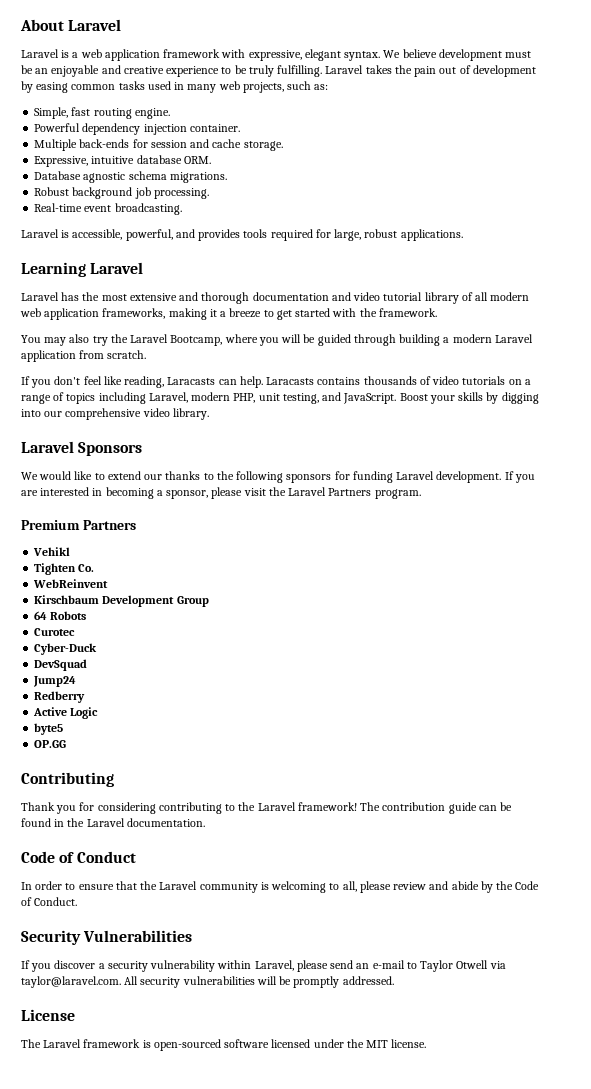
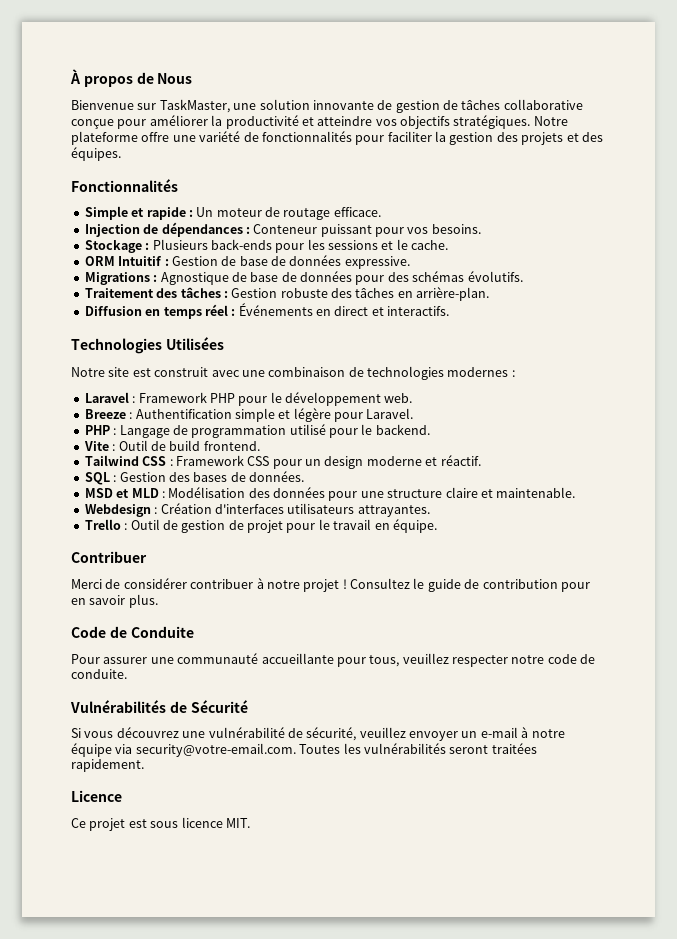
- About Laravel
- Laravel is a web application framework with expressive, elegant syntax. We believe development must be an enjoyable and creative experience to be truly fulfilling. Laravel takes the pain out of development by easing common tasks used in many web projects, such as:
- Simple, fast routing engine.
- Powerful dependency injection container.
- Multiple back-ends for session and cache storage.
- Expressive, intuitive database ORM.
- Database agnostic schema migrations.
- Robust background job processing.
- Real-time event broadcasting.
- Laravel is accessible, powerful, and provides tools required for large, robust applications.
- Learning Laravel
- Laravel has the most extensive and thorough documentation and video tutorial library of all modern web application frameworks, making it a breeze to get started with the framework.
- You may also try the Laravel Bootcamp, where you will be guided through building a modern Laravel application from scratch.
- If you don't feel like reading, Laracasts can help. Laracasts contains thousands of video tutorials on a range of topics including Laravel, modern PHP, unit testing, and JavaScript. Boost your skills by digging into our comprehensive video library.
- Laravel Sponsors
- We would like to extend our thanks to the following sponsors for funding Laravel development. If you are interested in becoming a sponsor, please visit the Laravel Partners program.
- Premium Partners
- Vehikl
- Tighten Co.
- WebReinvent
- Kirschbaum Development Group
- 64 Robots
- Curotec
- Cyber-Duck
- DevSquad
- Jump24
- Redberry
- Active Logic
- byte5
- OP.GG
- Contributing
- Thank you for considering contributing to the Laravel framework! The contribution guide can be found in the Laravel documentation.
- Code of Conduct
- In order to ensure that the Laravel community is welcoming to all, please review and abide by the Code of Conduct.
- Security Vulnerabilities
- If you discover a security vulnerability within Laravel, please send an e-mail to Taylor Otwell via taylor@laravel.com. All security vulnerabilities will be promptly addressed.
- License
- The Laravel framework is open-sourced software licensed under the MIT license.
+ À propos de Nous
+ Bienvenue sur TaskMaster, une solution innovante de gestion de tâches collaborative conçue pour améliorer la productivité et atteindre vos objectifs stratégiques. Notre plateforme offre une variété de fonctionnalités pour faciliter la gestion des projets et des équipes.
+ Fonctionnalités
+ Simple et rapide : Un moteur de routage efficace.
+ Injection de dépendances : Conteneur puissant pour vos besoins.
+ Stockage : Plusieurs back-ends pour les sessions et le cache.
+ ORM Intuitif : Gestion de base de données expressive.
+ Migrations : Agnostique de base de données pour des schémas évolutifs.
+ Traitement des tâches : Gestion robuste des tâches en arrière-plan.
+ Diffusion en temps réel : Événements en direct et interactifs.
+ Technologies Utilisées
+ Notre site est construit avec une combinaison de technologies modernes :
+ Laravel : Framework PHP pour le développement web.
+ Breeze : Authentification simple et légère pour Laravel.
+ PHP : Langage de programmation utilisé pour le backend.
+ Vite : Outil de build frontend.
+ Tailwind CSS : Framework CSS pour un design moderne et réactif.
+ SQL : Gestion des bases de données.
+ MSD et MLD : Modélisation des données pour une structure claire et maintenable.
+ Webdesign : Création d'interfaces utilisateurs attrayantes.
+ Trello : Outil de gestion de projet pour le travail en équipe.
+ Contribuer
+ Merci de considérer contribuer à notre projet ! Consultez le guide de contribution pour en savoir plus.
+ Code de Conduite
+ Pour assurer une communauté accueillante pour tous, veuillez respecter notre code de conduite.
+ Vulnérabilités de Sécurité
+ Si vous découvrez une vulnérabilité de sécurité, veuillez envoyer un e-mail à notre équipe via security@votre-email.com. Toutes les vulnérabilités seront traitées rapidement.
+ Licence
+ Ce projet est sous licence MIT.

